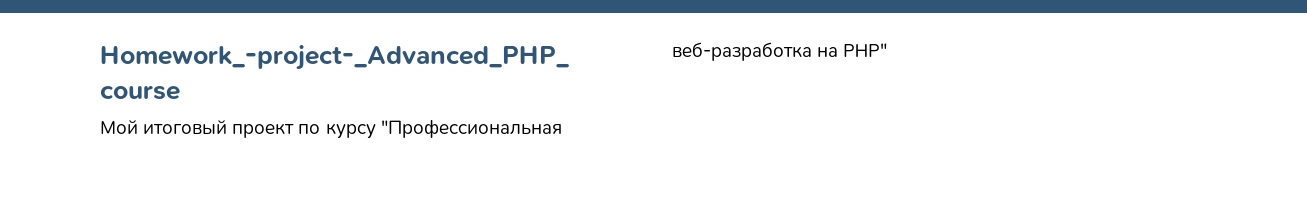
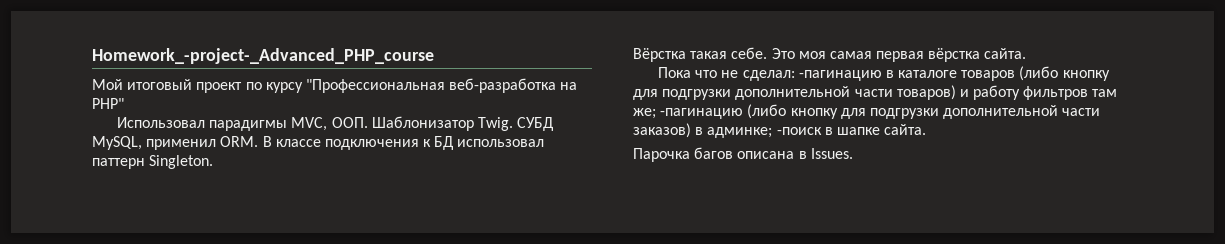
+ Использовал парадигмы MVC, ООП. Шаблонизатор Twig. СУБД MySQL, применил ORM. В классе подключения к БД использовал паттерн Singleton.
+ Вёрстка такая себе. Это моя самая первая вёрстка сайта.
+ Пока что не сделал: -пагинацию в каталоге товаров (либо кнопку для подгрузки дополнительной части товаров) и работу фильтров там же; -пагинацию (либо кнопку для подгрузки дополнительной части заказов) в админке; -поиск в шапке сайта.
+ Парочка багов описана в Issues.

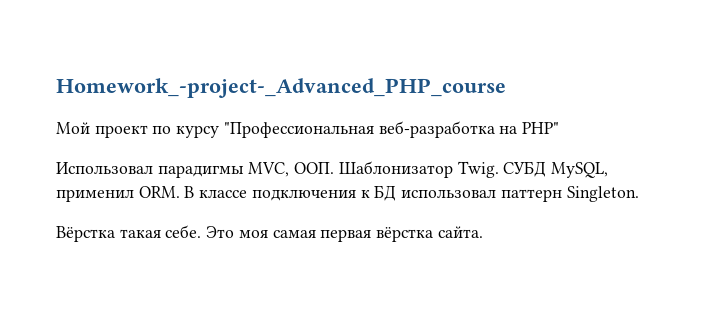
- Мой итоговый проект по курсу "Профессиональная веб-разработка на PHP"
+ Мой проект по курсу "Профессиональная веб-разработка на PHP"
- Пока что не сделал: -пагинацию в каталоге товаров (либо кнопку для подгрузки дополнительной части товаров) и работу фильтров там же; -пагинацию (либо кнопку для подгрузки дополнительной части заказов) в админке; -поиск в шапке сайта.
- Парочка багов описана в Issues.

